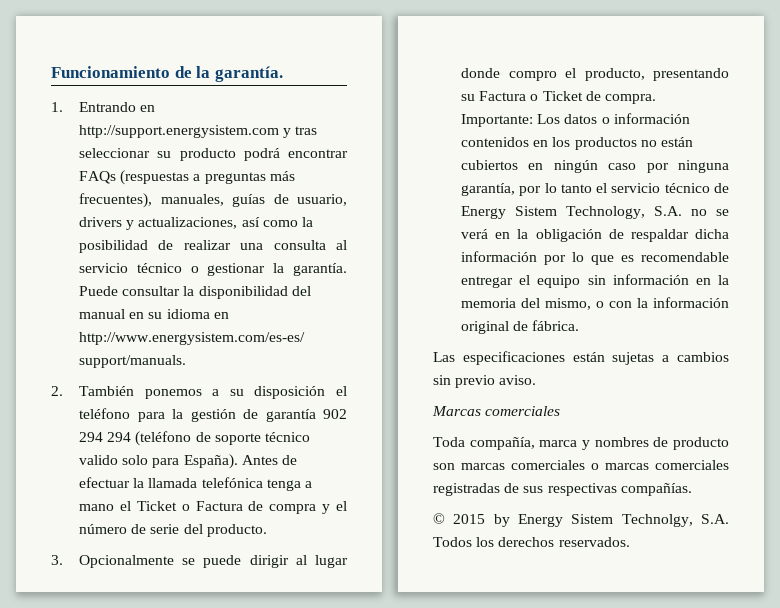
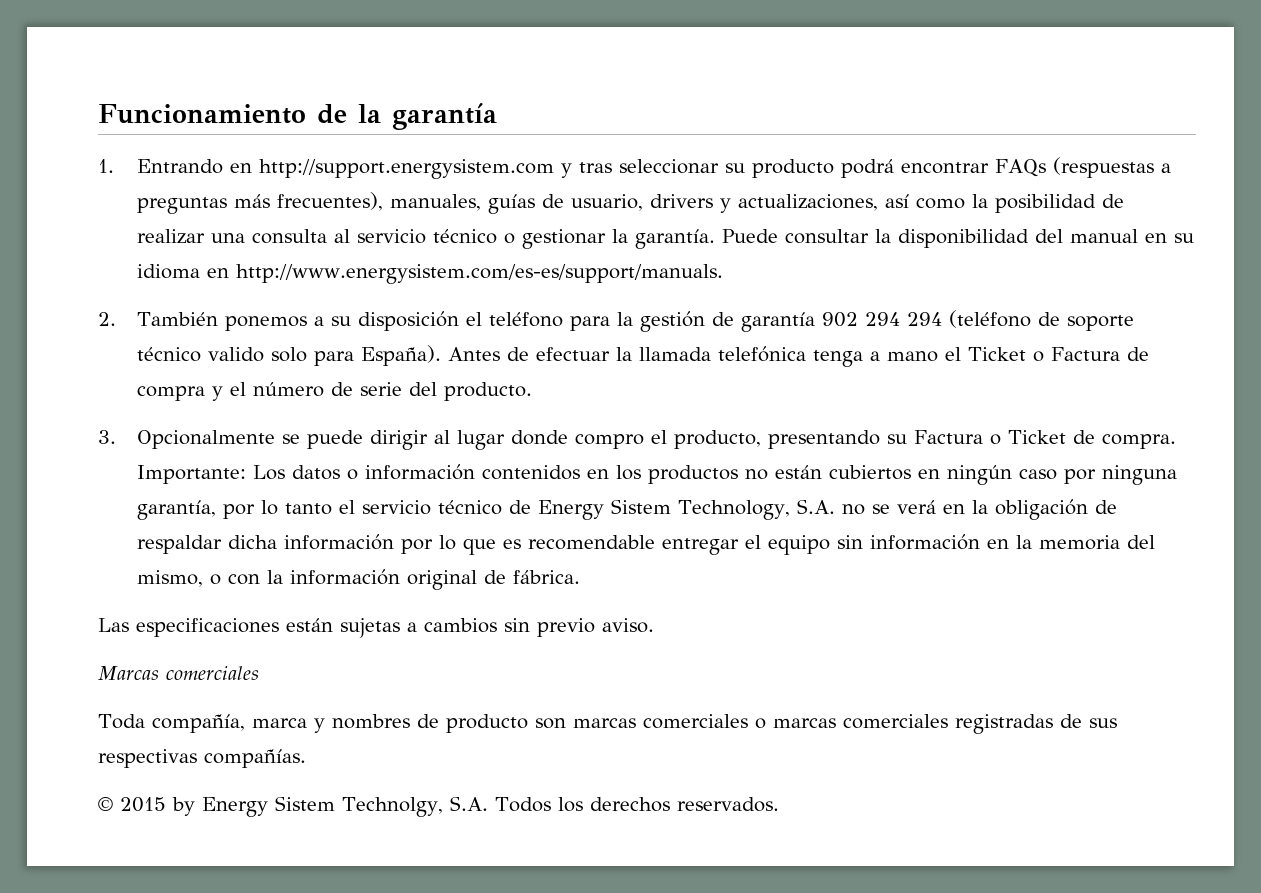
- Funcionamiento de la garantía.
+ Funcionamiento de la garantía

